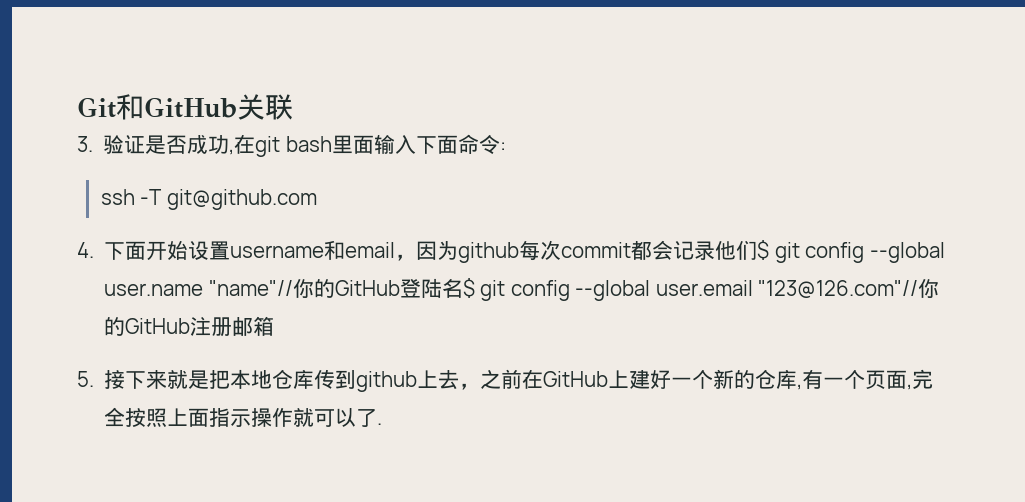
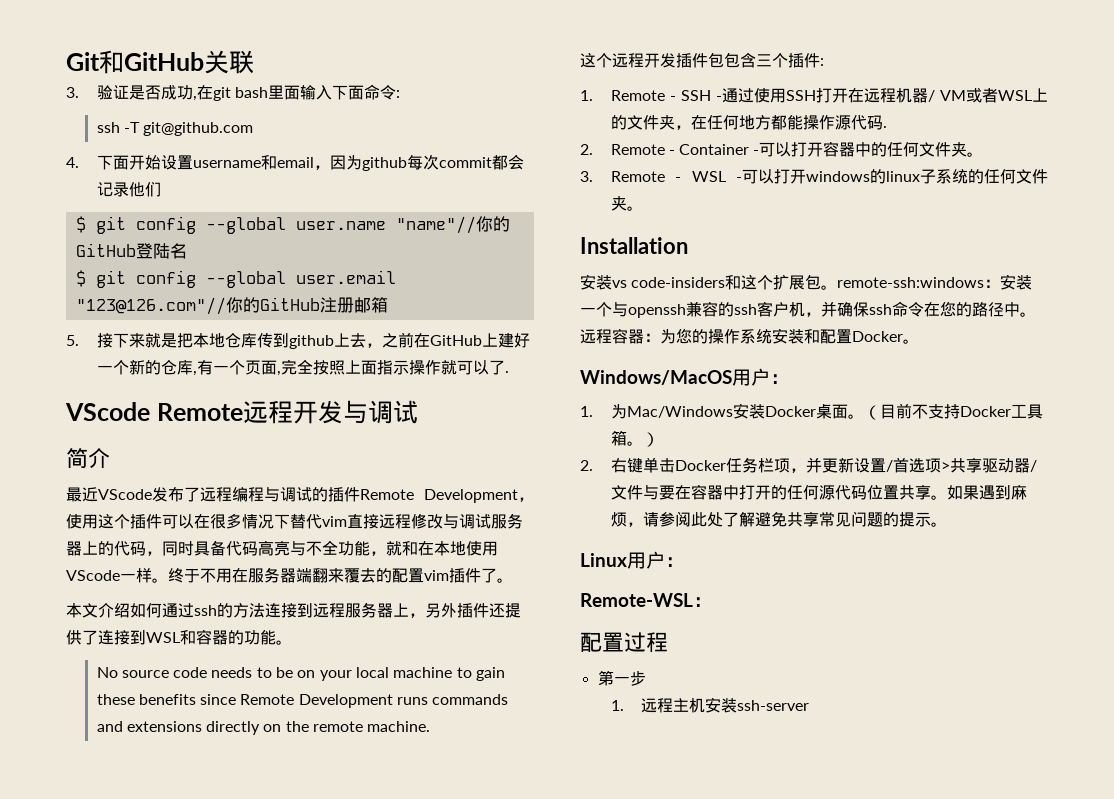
- 4.下面开始设置username和email，因为github每次commit都会记录他们$ git config --global user.name "name"//你的GitHub登陆名$ git config --global user.email "123@126.com"//你的GitHub注册邮箱
+ 4.下面开始设置username和email，因为github每次commit都会记录他们
+ $ git config --global user.name "name"//你的GitHub登陆名
+ $ git config --global user.email "123@126.com"//你的GitHub注册邮箱
+ VScode Remote远程开发与调试
+ 简介
+ 最近VScode发布了远程编程与调试的插件Remote Development，使用这个插件可以在很多情况下替代vim直接远程修改与调试服务器上的代码，同时具备代码高亮与不全功能，就和在本地使用VScode一样。终于不用在服务器端翻来覆去的配置vim插件了。
+ 本文介绍如何通过ssh的方法连接到远程服务器上，另外插件还提供了连接到WSL和容器的功能。
+ No source code needs to be on your local machine to gain these benefits since Remote Development runs commands and extensions directly on the remote machine.
+ 这个远程开发插件包包含三个插件:
+ 1. Remote - SSH -通过使用SSH打开在远程机器/ VM或者WSL上的文件夹，在任何地方都能操作源代码.
+ 2. Remote - Container -可以打开容器中的任何文件夹。
+ 3. Remote - WSL -可以打开windows的linux子系统的任何文件夹。
+ Installation
+ 安装vs code-insiders和这个扩展包。remote-ssh:windows：安装一个与openssh兼容的ssh客户机，并确保ssh命令在您的路径中。远程容器：为您的操作系统安装和配置Docker。
+ Windows/MacOS用户：
+ 1.为Mac/Windows安装Docker桌面。（目前不支持Docker工具箱。）
+ 2.右键单击Docker任务栏项，并更新设置/首选项>共享驱动器/文件与要在容器中打开的任何源代码位置共享。如果遇到麻烦，请参阅此处了解避免共享常见问题的提示。
+ Linux用户：
+ Remote-WSL：
+ 配置过程
+ 第一步
+ 1.远程主机安装ssh-server

